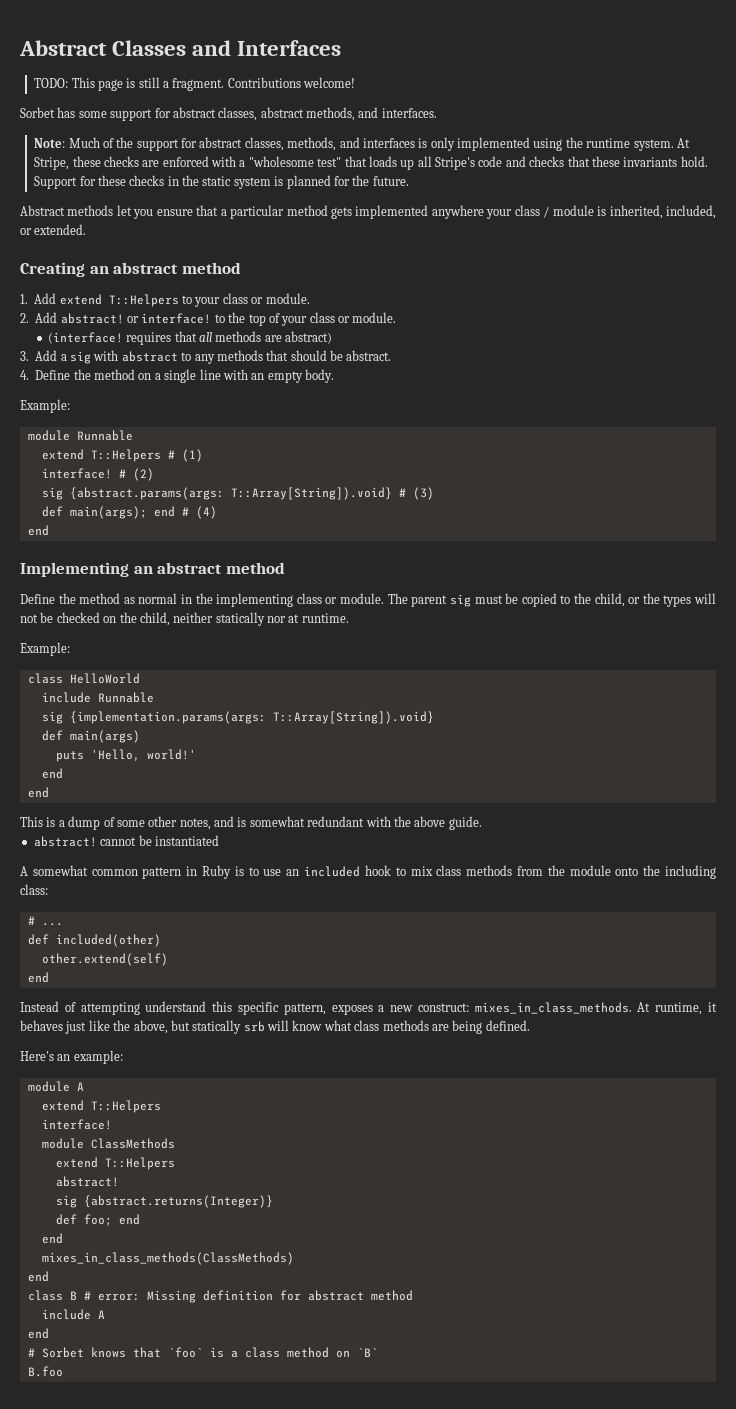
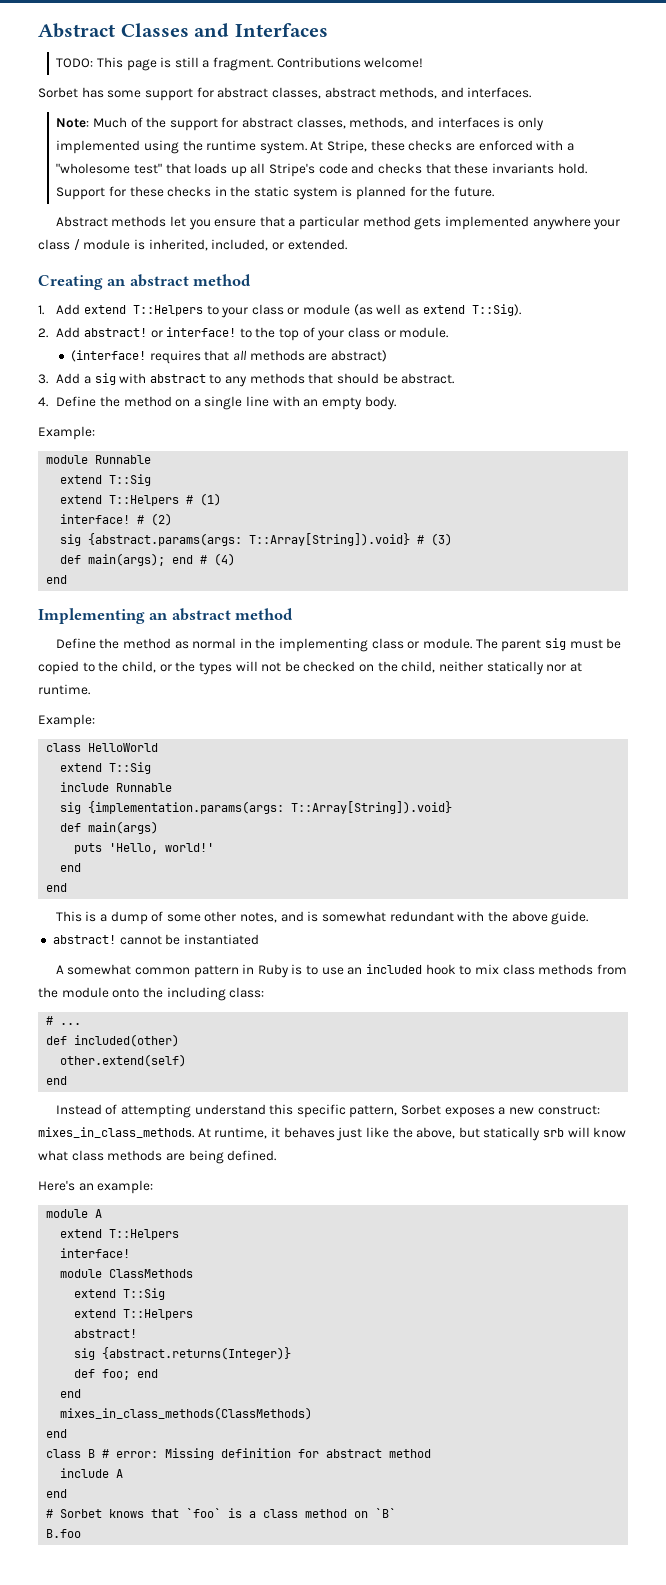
- 1. Add extend T::Helpers to your class or module.
+ 1. Add extend T::Helpers to your class or module (as well as extend T::Sig).
  module Runnable
+ extend T::Sig
  class HelloWorld
+ extend T::Sig
- Instead of attempting understand this specific pattern, exposes a new construct: mixes_in_class_methods.
+ Instead of attempting understand this specific pattern, Sorbet exposes a new construct: mixes_in_class_methods.
  module ClassMethods
+ extend T::Sig

